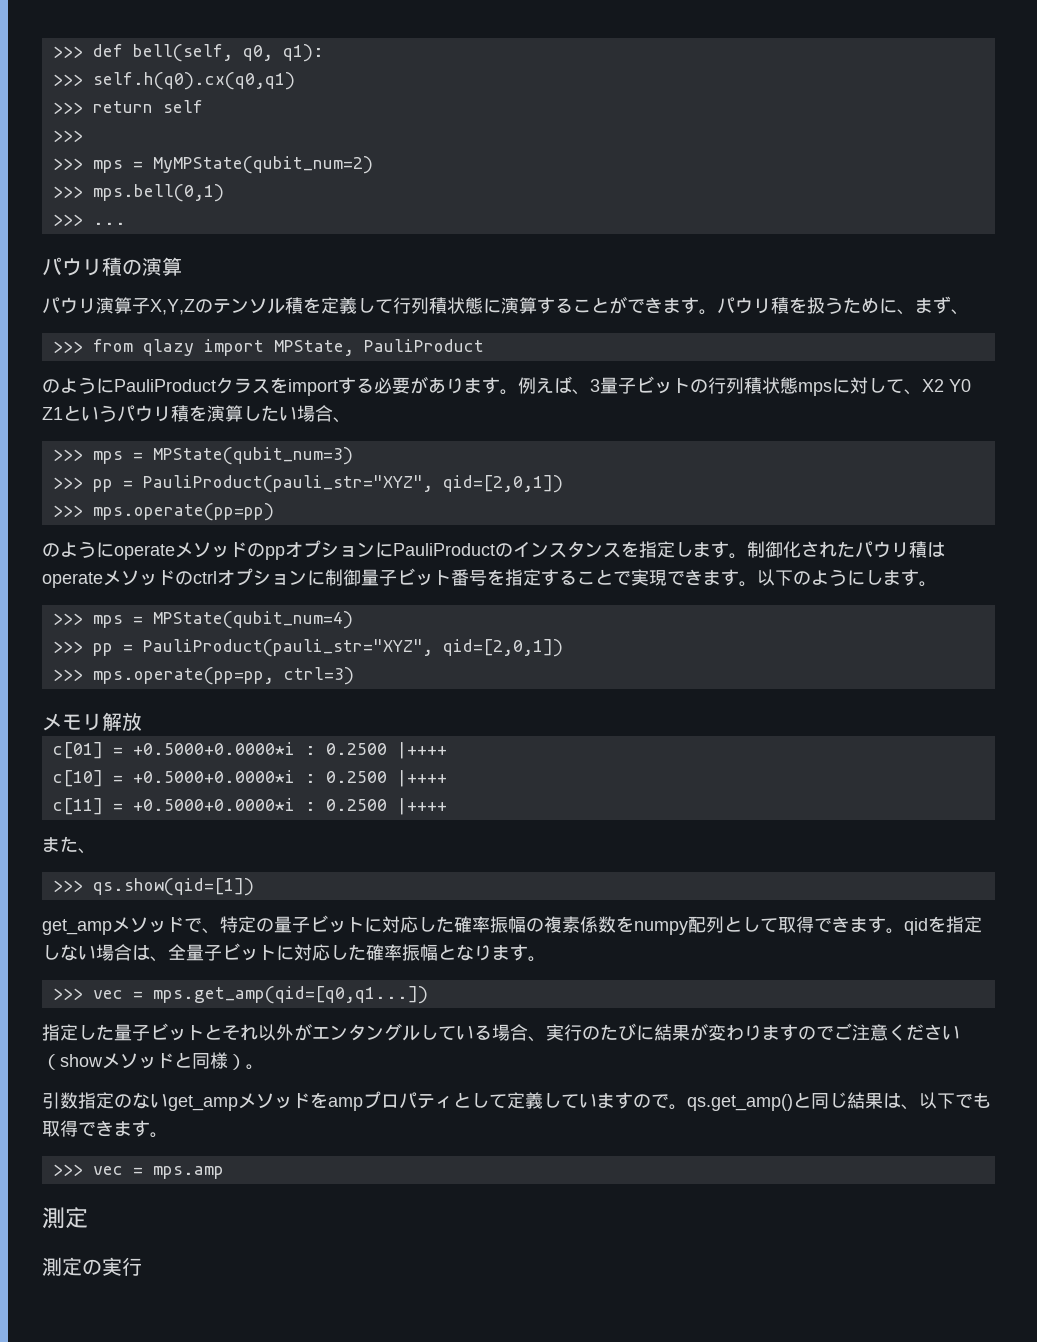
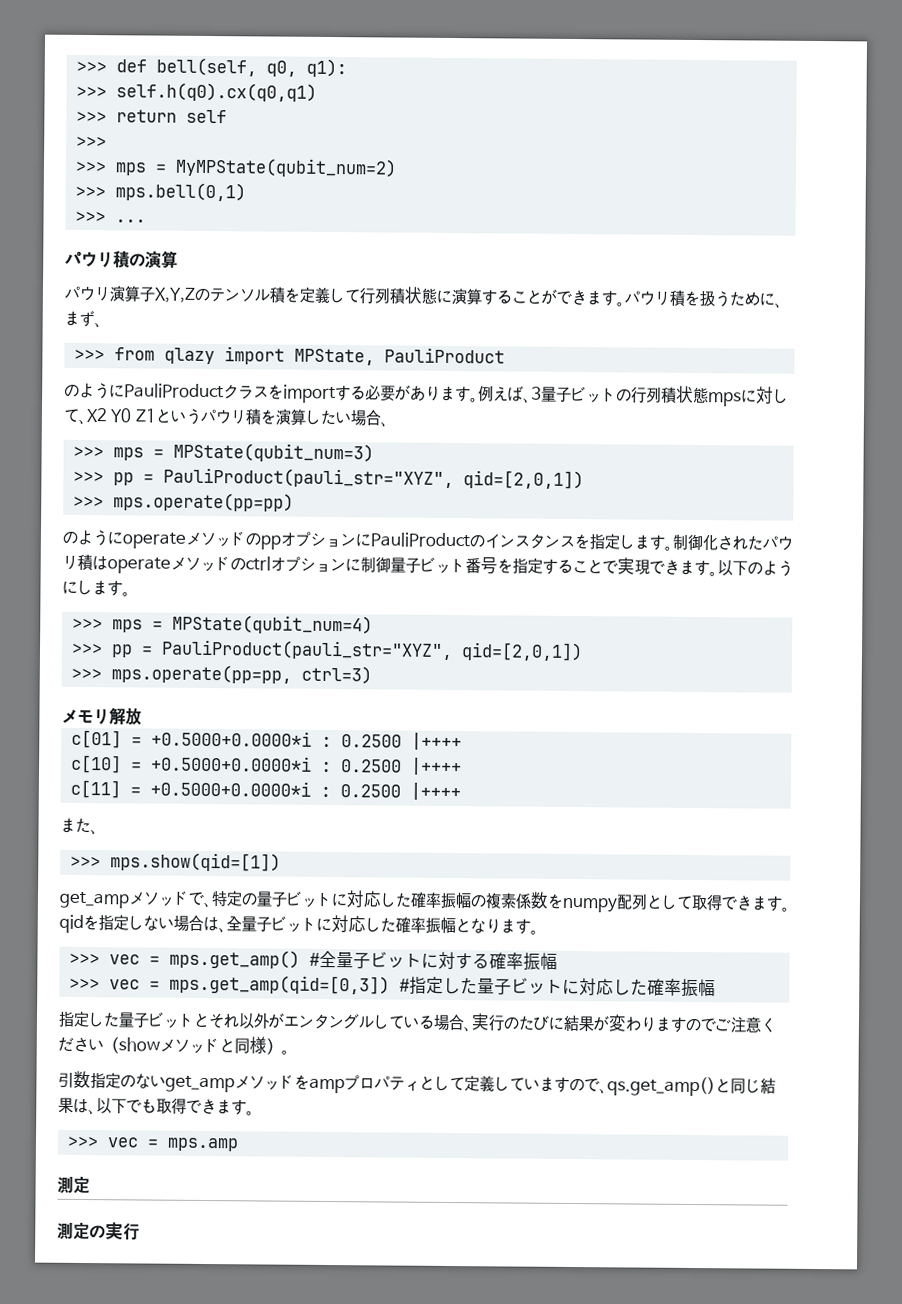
- >>> qs.show(qid=[1])
+ >>> mps.show(qid=[1])
- >>> vec = mps.get_amp(qid=[q0,q1...])
+ >>> vec = mps.get_amp() #全量子ビットに対する確率振幅
+ >>> vec = mps.get_amp(qid=[0,3]) #指定した量子ビットに対応した確率振幅
- 引数指定のないget_ampメソッドをampプロパティとして定義していますので。qs.get_amp()と同じ結果は、以下でも取得できます。
+ 引数指定のないget_ampメソッドをampプロパティとして定義していますので、qs.get_amp()と同じ結果は、以下でも取得できます。

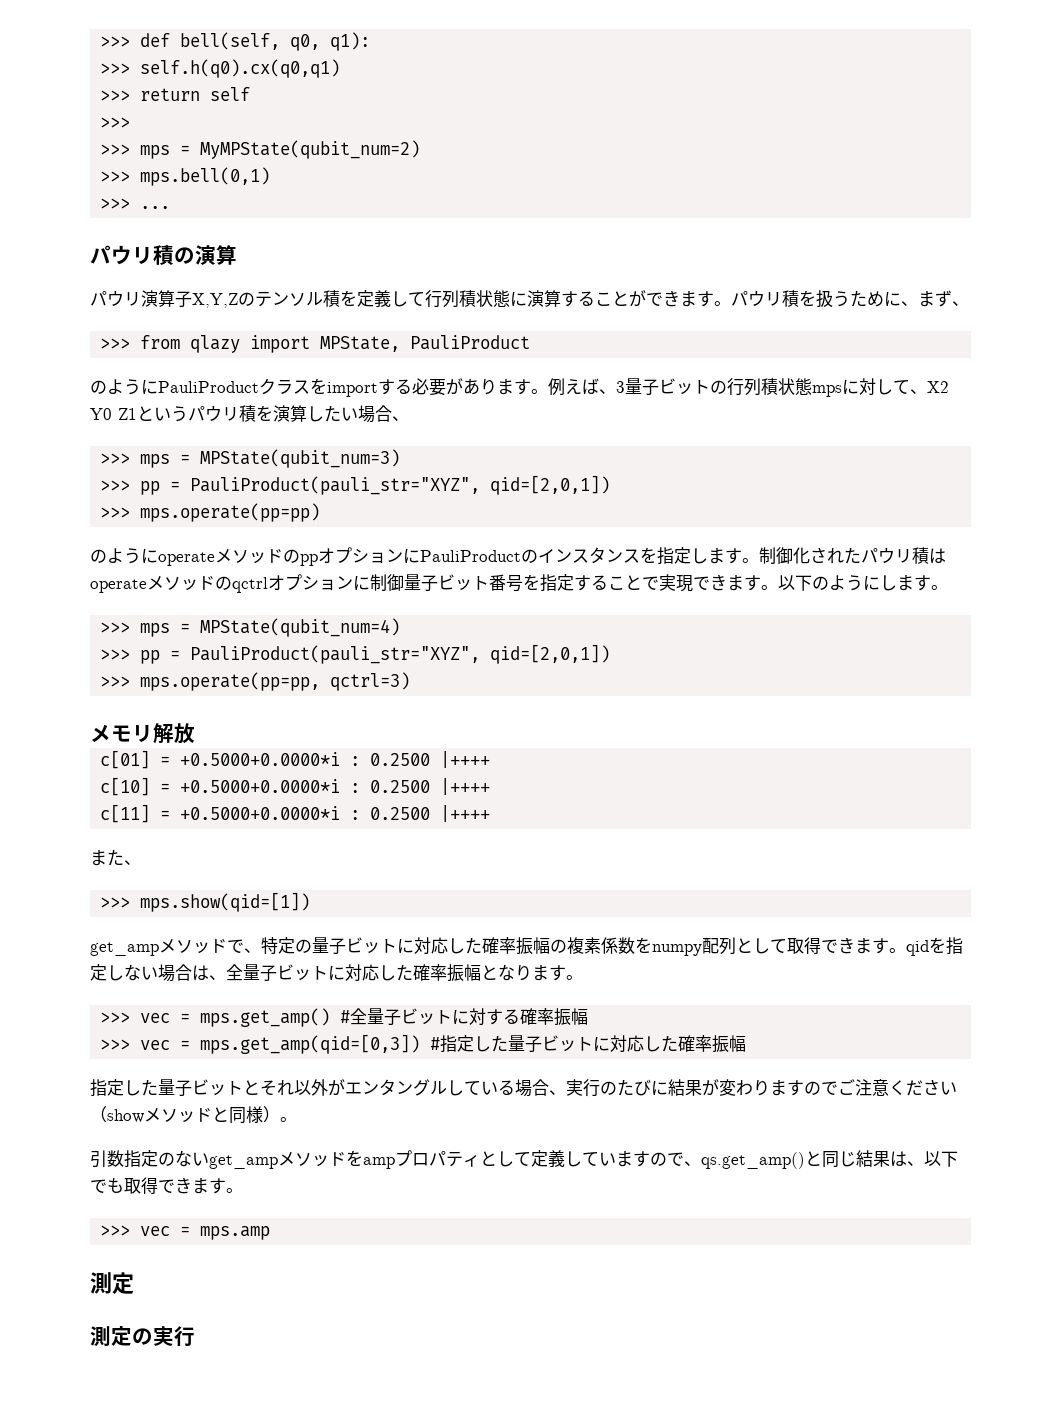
- 制御化されたパウリ積はoperateメソッドのctrlオプションに制御量子ビット番号を指定することで実現できます。
+ 制御化されたパウリ積はoperateメソッドのqctrlオプションに制御量子ビット番号を指定することで実現できます。
- >>> mps.operate(pp=pp, ctrl=3)
+ >>> mps.operate(pp=pp, qctrl=3)

